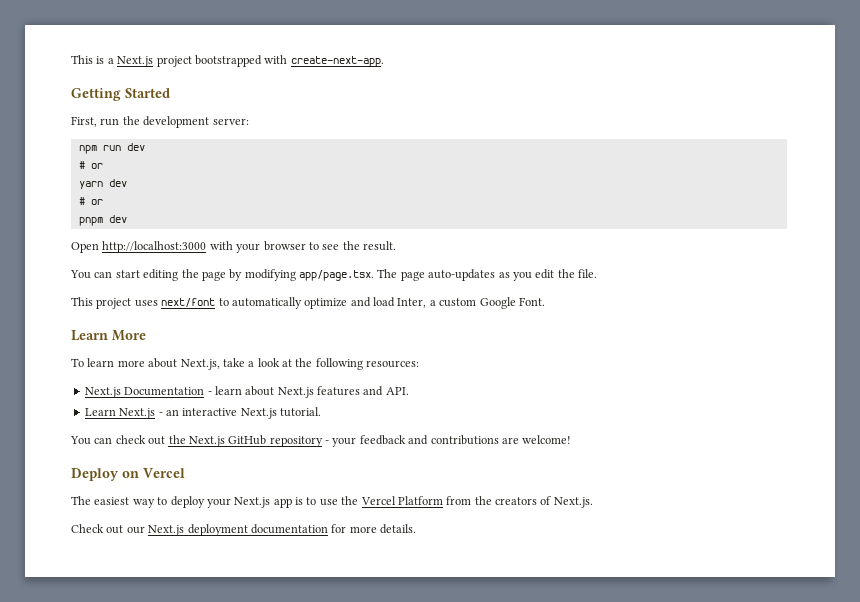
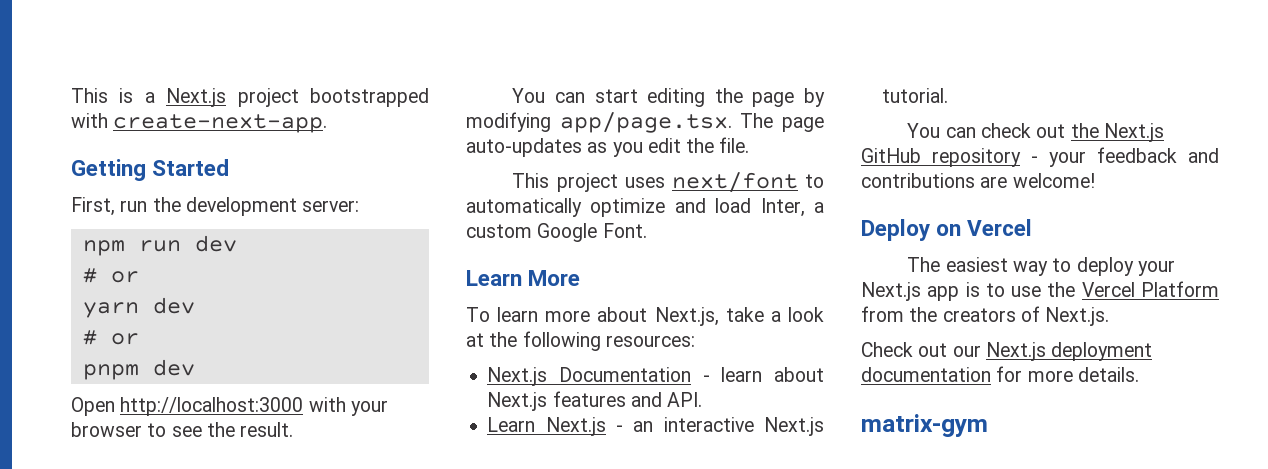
+ matrix-gym

